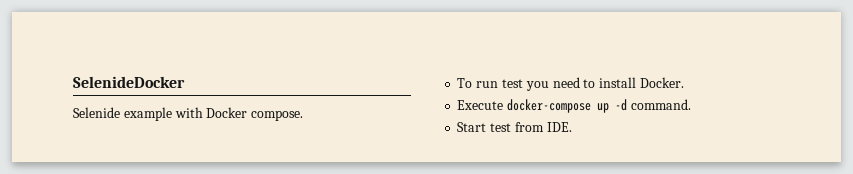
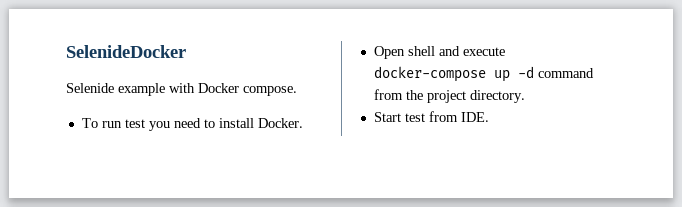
- Execute docker-compose up -d command.
+ Open shell and execute docker-compose up -d command from the project directory.

